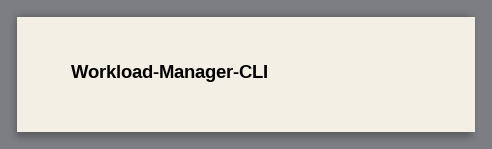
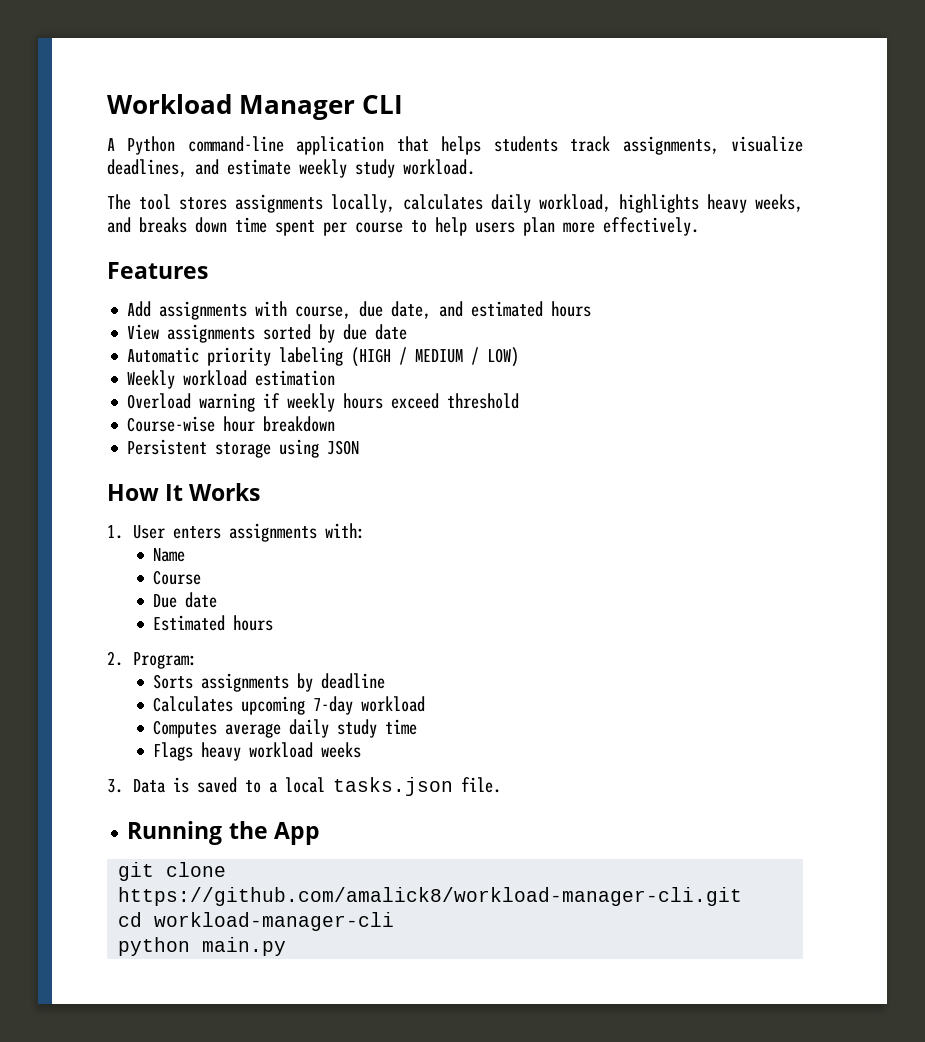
- Workload-Manager-CLI
+ Workload Manager CLI
+ A Python command-line application that helps students track assignments, visualize deadlines, and estimate weekly study workload.
+ The tool stores assignments locally, calculates daily workload, highlights heavy weeks, and breaks down time spent per course to help users plan more effectively.
+ Features
+ Add assignments with course, due date, and estimated hours
+ View assignments sorted by due date
+ Automatic priority labeling (HIGH / MEDIUM / LOW)
+ Weekly workload estimation
+ Overload warning if weekly hours exceed threshold
+ Course-wise hour breakdown
+ Persistent storage using JSON
+ How It Works
+ 1. User enters assignments with:
+ Name
+ Course
+ Due date
+ Estimated hours
+ 2. Program:
+ Sorts assignments by deadline
+ Calculates upcoming 7-day workload
+ Computes average daily study time
+ Flags heavy workload weeks
+ 3. Data is saved to a local tasks.json file.
+ Running the App
+ git clone https://github.com/amalick8/workload-manager-cli.git
+ cd workload-manager-cli
+ python main.py

